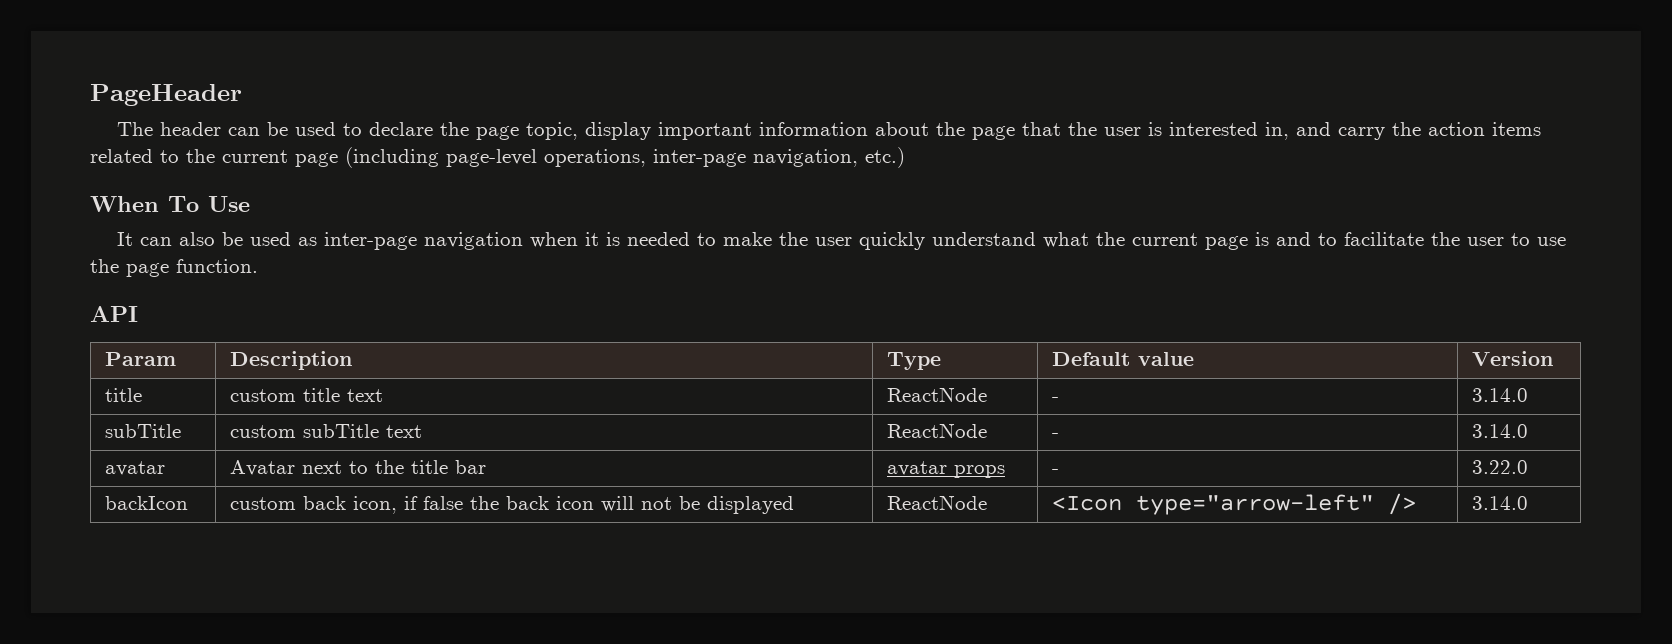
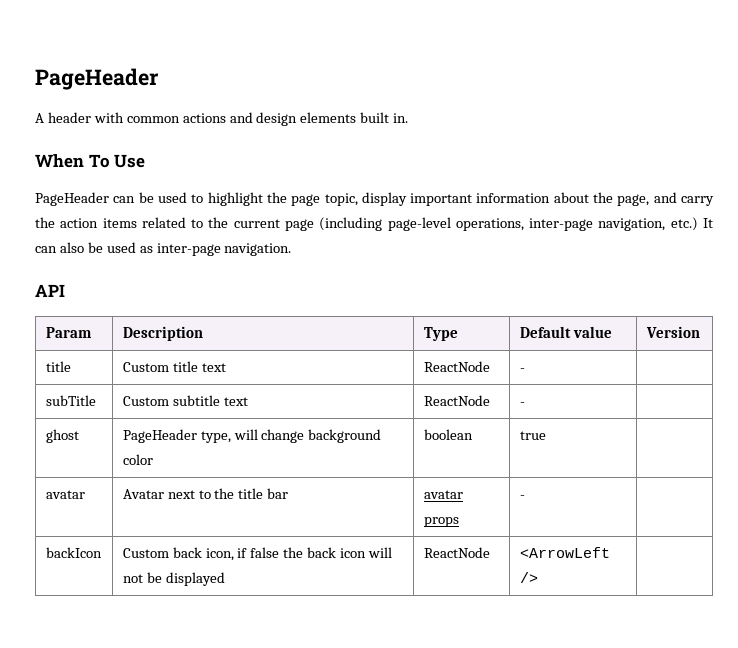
- The header can be used to declare the page topic, display important information about the page that the user is interested in, and carry the action items related to the current page (including page-level operations, inter-page navigation, etc.)
+ A header with common actions and design elements built in.
  When To Use
- It can also be used as inter-page navigation when it is needed to make the user quickly understand what the current page is and to facilitate the user to use the page function.
+ PageHeader can be used to highlight the page topic, display important information about the page, and carry the action items related to the current page (including page-level operations, inter-page navigation, etc.) It can also be used as inter-page navigation.
- title | custom title text | ReactNode | - | 3.14.0
+ title | Custom title text | ReactNode | - |
- subTitle | custom subTitle text | ReactNode | - | 3.14.0
+ subTitle | Custom subtitle text | ReactNode | - |
+ ghost | PageHeader type, will change background color | boolean | true |
- avatar | Avatar next to the title bar | avatar props | - | 3.22.0
+ avatar | Avatar next to the title bar | avatar props | - |
- backIcon | custom back icon, if false the back icon will not be displayed | ReactNode | <Icon type="arrow-left" /> | 3.14.0
+ backIcon | Custom back icon, if false the back icon will not be displayed | ReactNode | <ArrowLeft /> |

